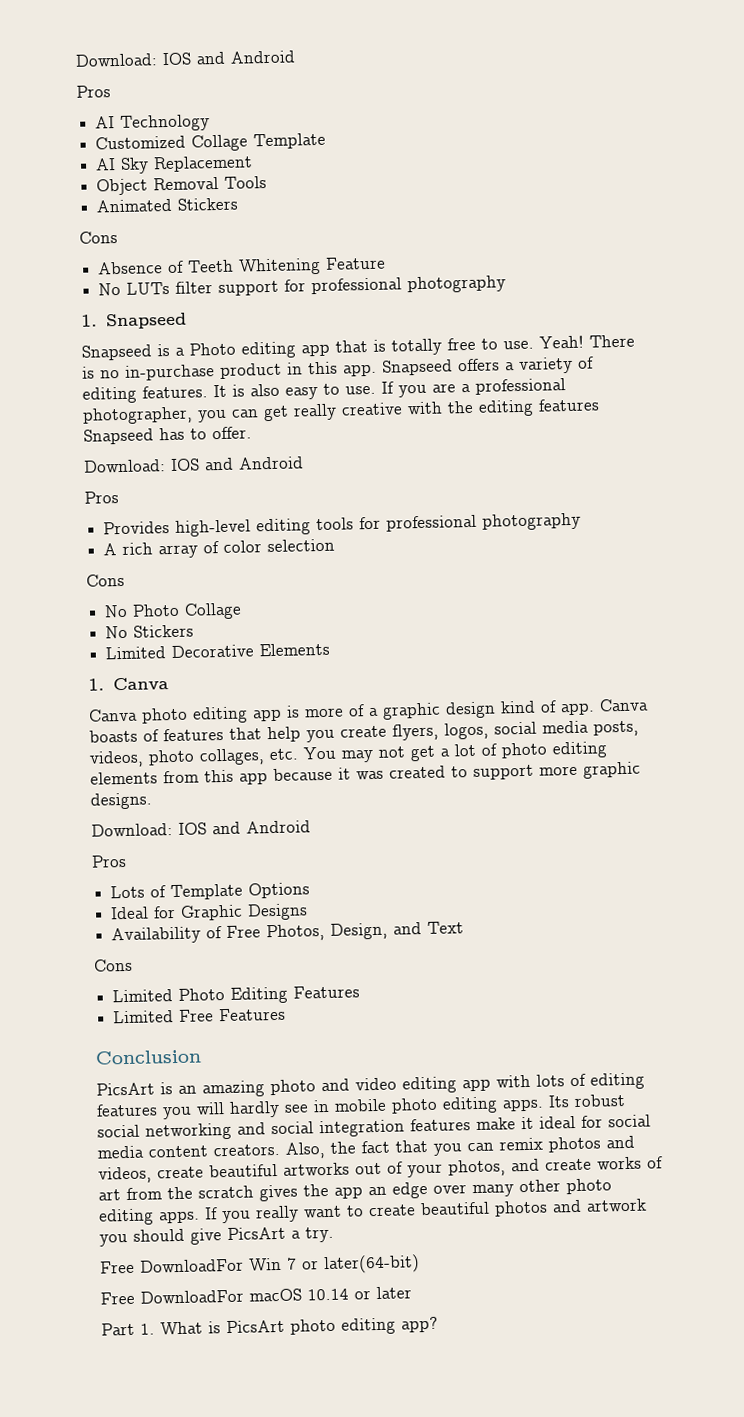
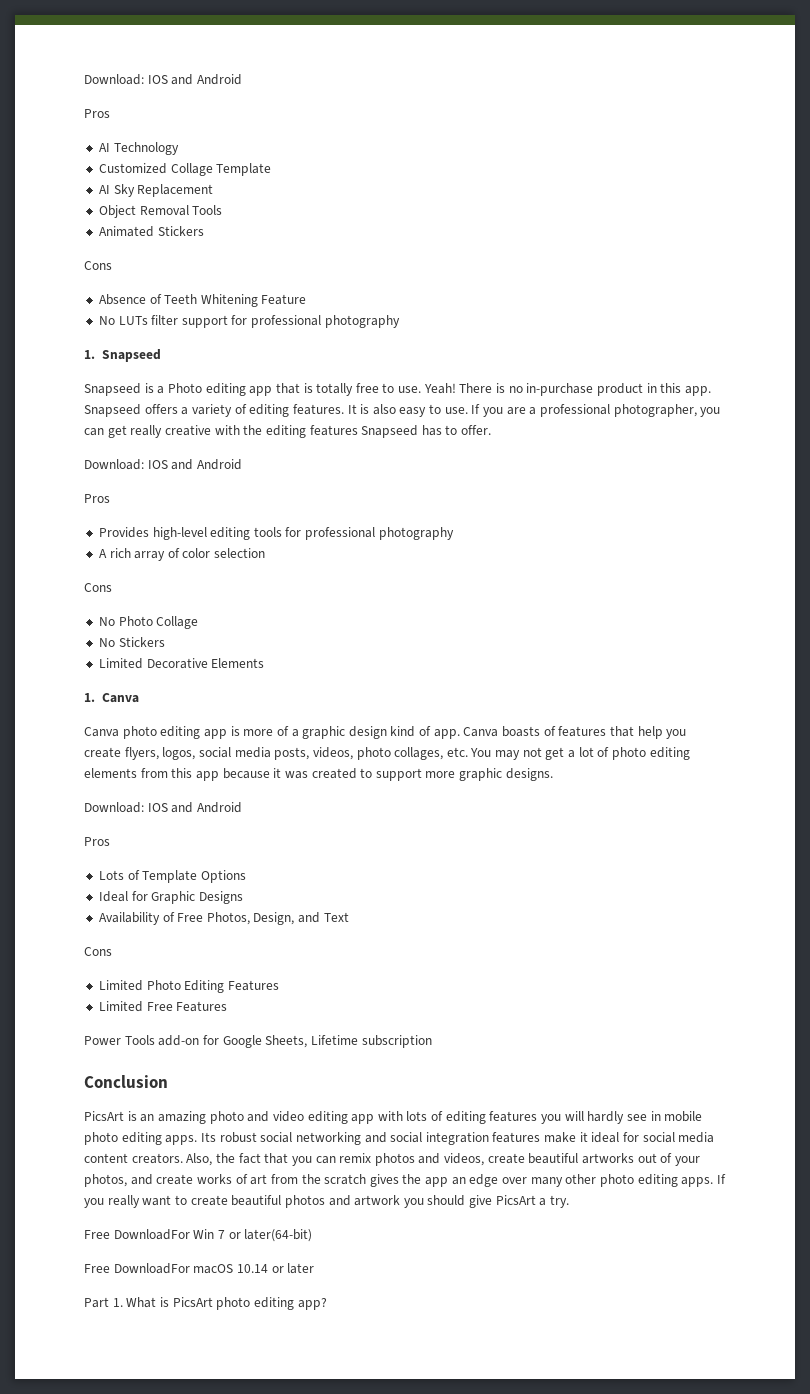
+ Power Tools add-on for Google Sheets, Lifetime subscription

